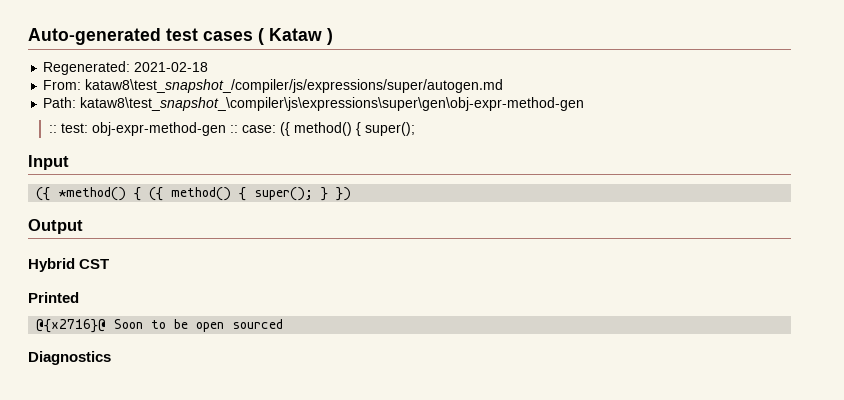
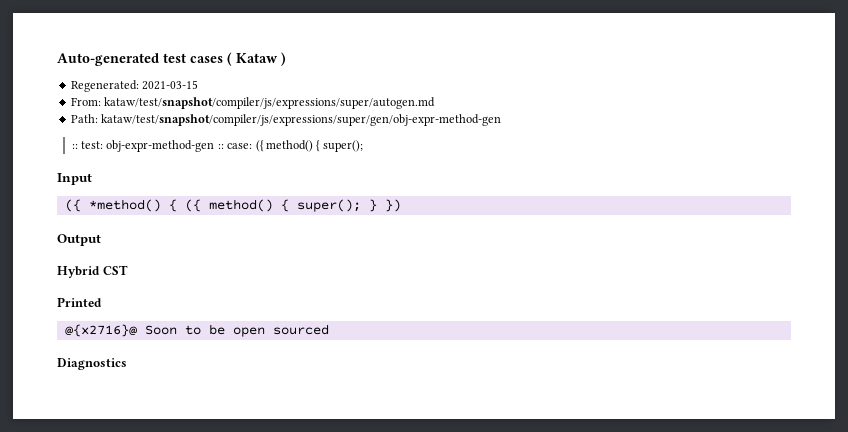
- Regenerated: 2021-02-18
+ Regenerated: 2021-03-15
- From: kataw8\test_snapshot_/compiler/js/expressions/super/autogen.md
+ From: kataw/test/snapshot/compiler/js/expressions/super/autogen.md
- Path: kataw8\test_snapshot_\compiler\js\expressions\super\gen\obj-expr-method-gen
+ Path: kataw/test/snapshot/compiler/js/expressions/super/gen/obj-expr-method-gen

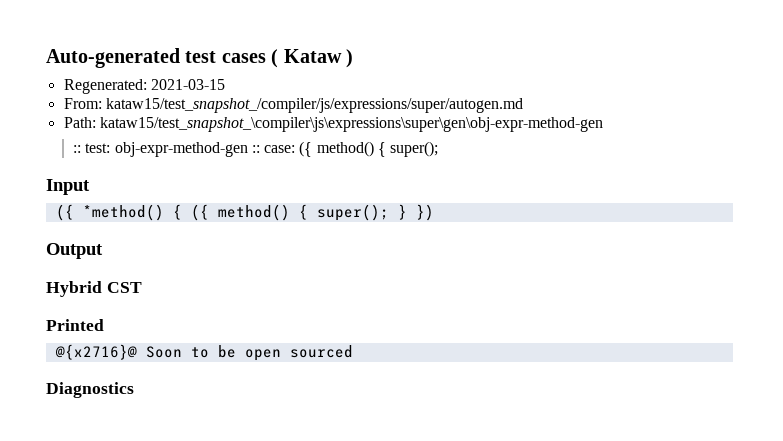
- From: kataw/test/snapshot/compiler/js/expressions/super/autogen.md
+ From: kataw15/test_snapshot_/compiler/js/expressions/super/autogen.md
- Path: kataw/test/snapshot/compiler/js/expressions/super/gen/obj-expr-method-gen
+ Path: kataw15/test_snapshot_\compiler\js\expressions\super\gen\obj-expr-method-gen

